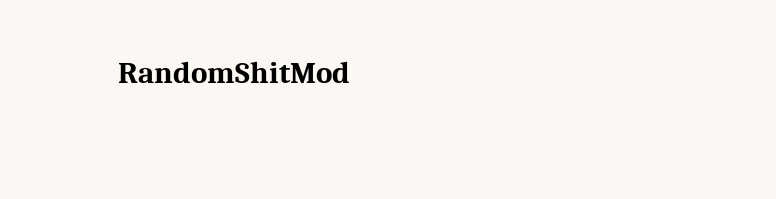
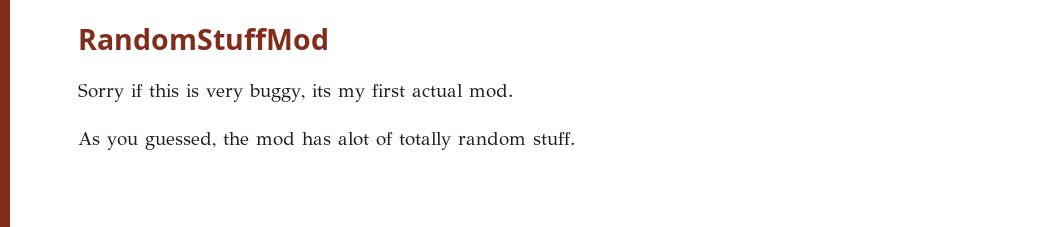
- RandomShitMod
+ RandomStuffMod
+ Sorry if this is very buggy, its my first actual mod.
+ As you guessed, the mod has alot of totally random stuff.

